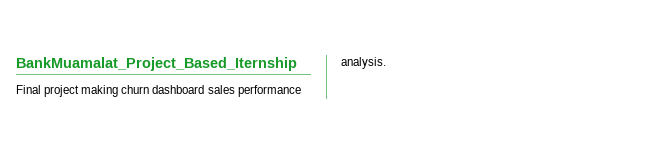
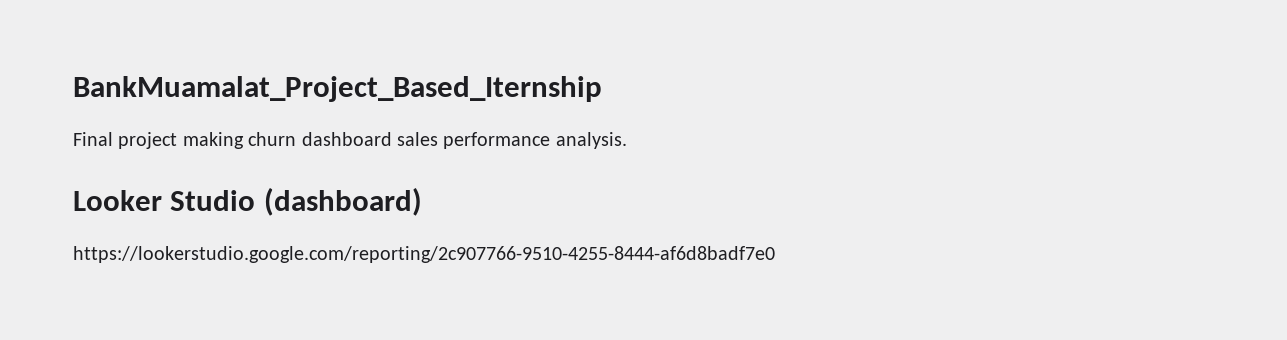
+ Looker Studio (dashboard)
+ https://lookerstudio.google.com/reporting/2c907766-9510-4255-8444-af6d8badf7e0

